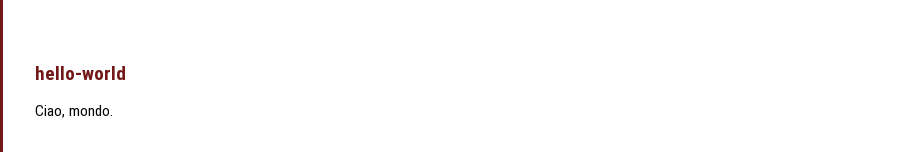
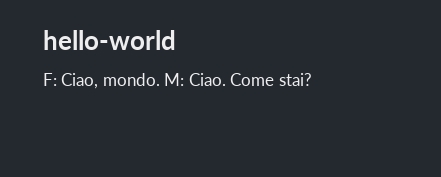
- Ciao, mondo.
+ F: Ciao, mondo.
+ M: Ciao. Come stai?

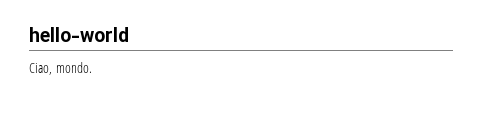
- F: Ciao, mondo. M: Ciao. Come stai?
+ Ciao, mondo.

